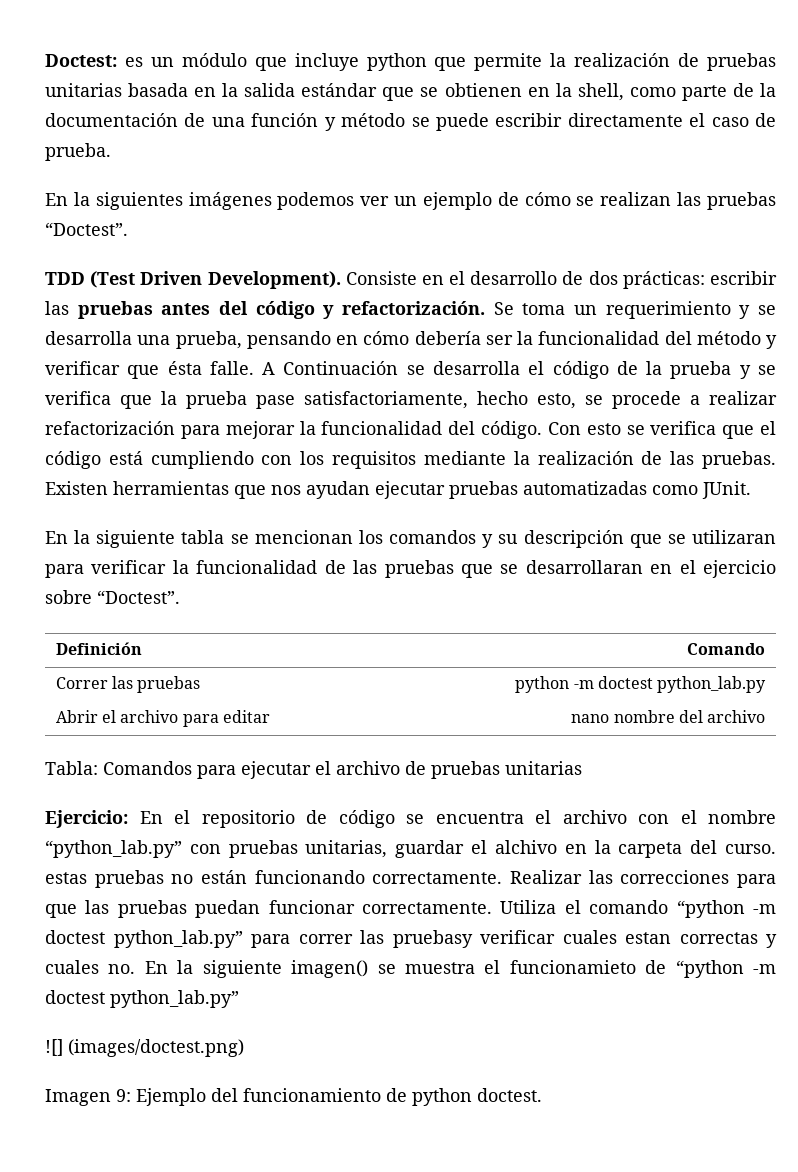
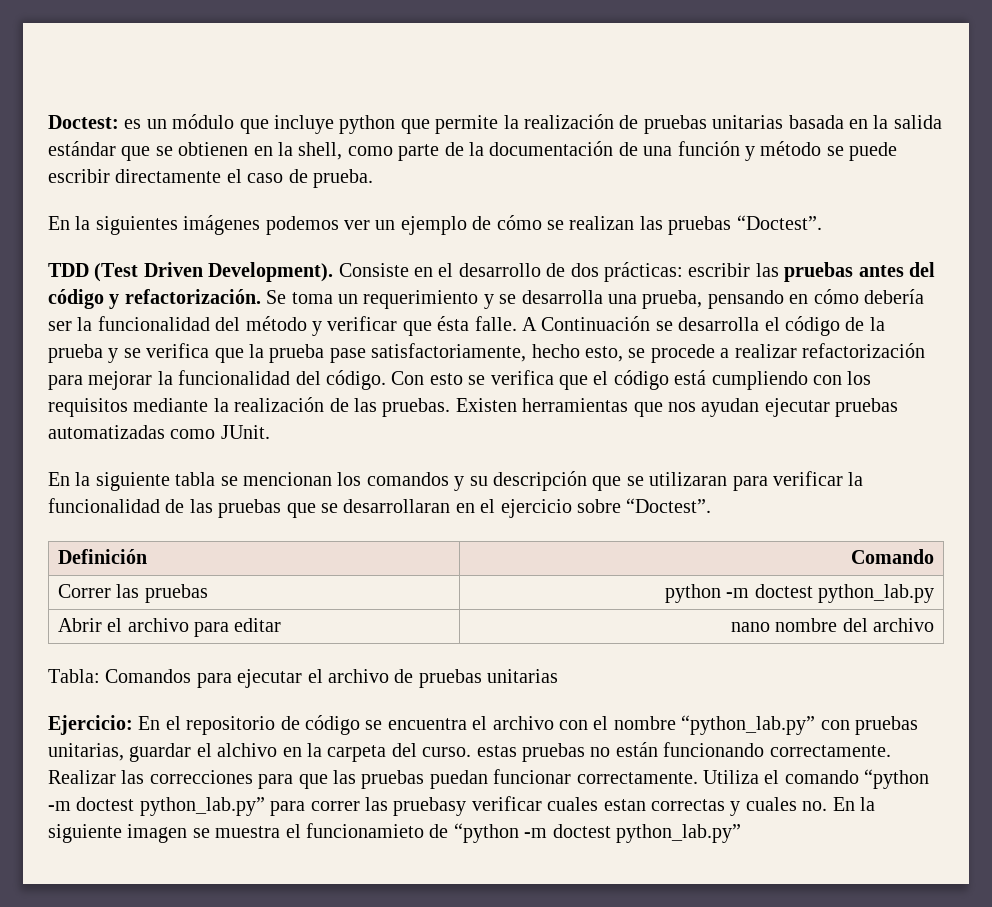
- Utiliza el comando “python -m doctest python_lab.py” para correr las pruebasy verificar cuales estan correctas y cuales no. En la siguiente imagen() se muestra el funcionamieto de “python -m doctest python_lab.py”
+ Utiliza el comando “python -m doctest python_lab.py” para correr las pruebasy verificar cuales estan correctas y cuales no. En la siguiente imagen se muestra el funcionamieto de “python -m doctest python_lab.py”
- ![] (images/doctest.png)
- Imagen 9: Ejemplo del funcionamiento de python doctest.

